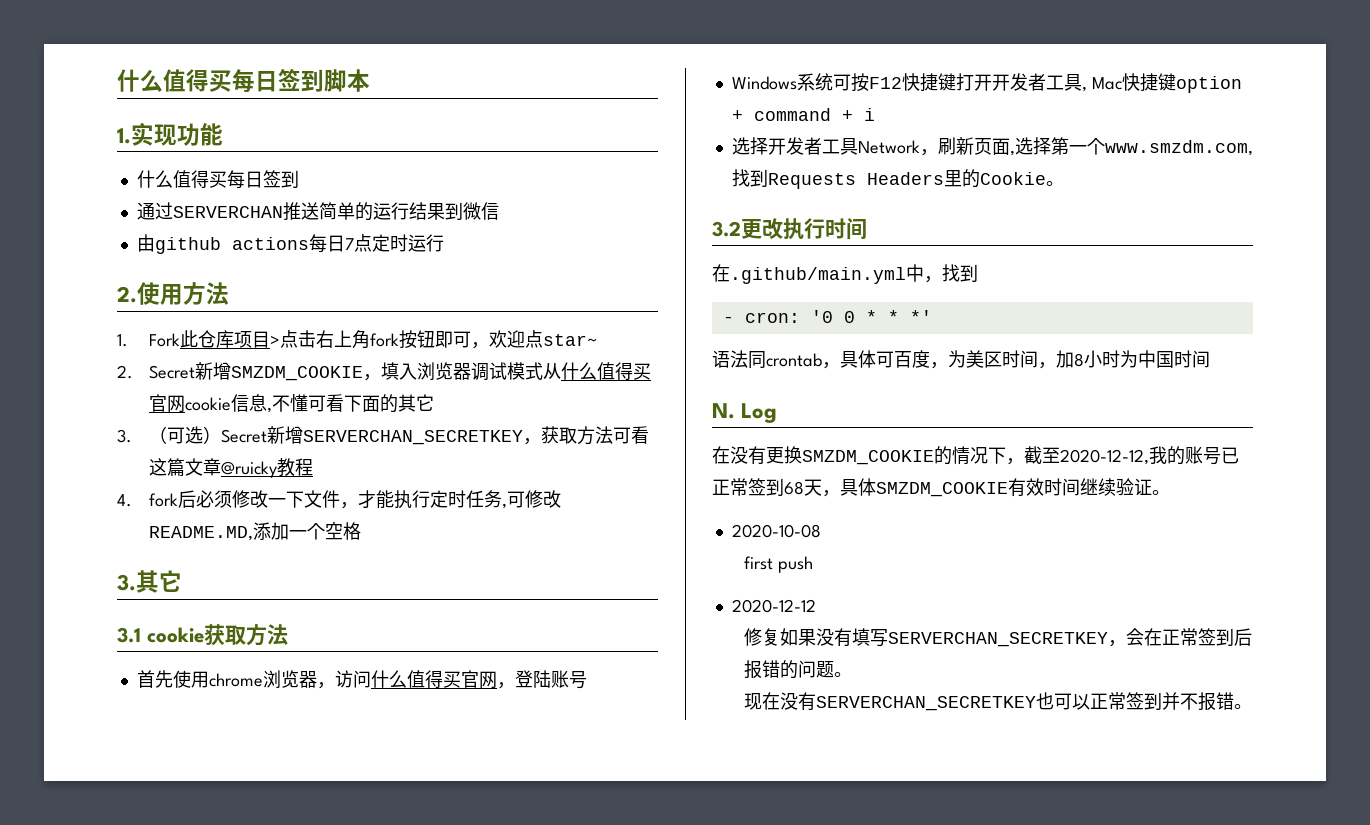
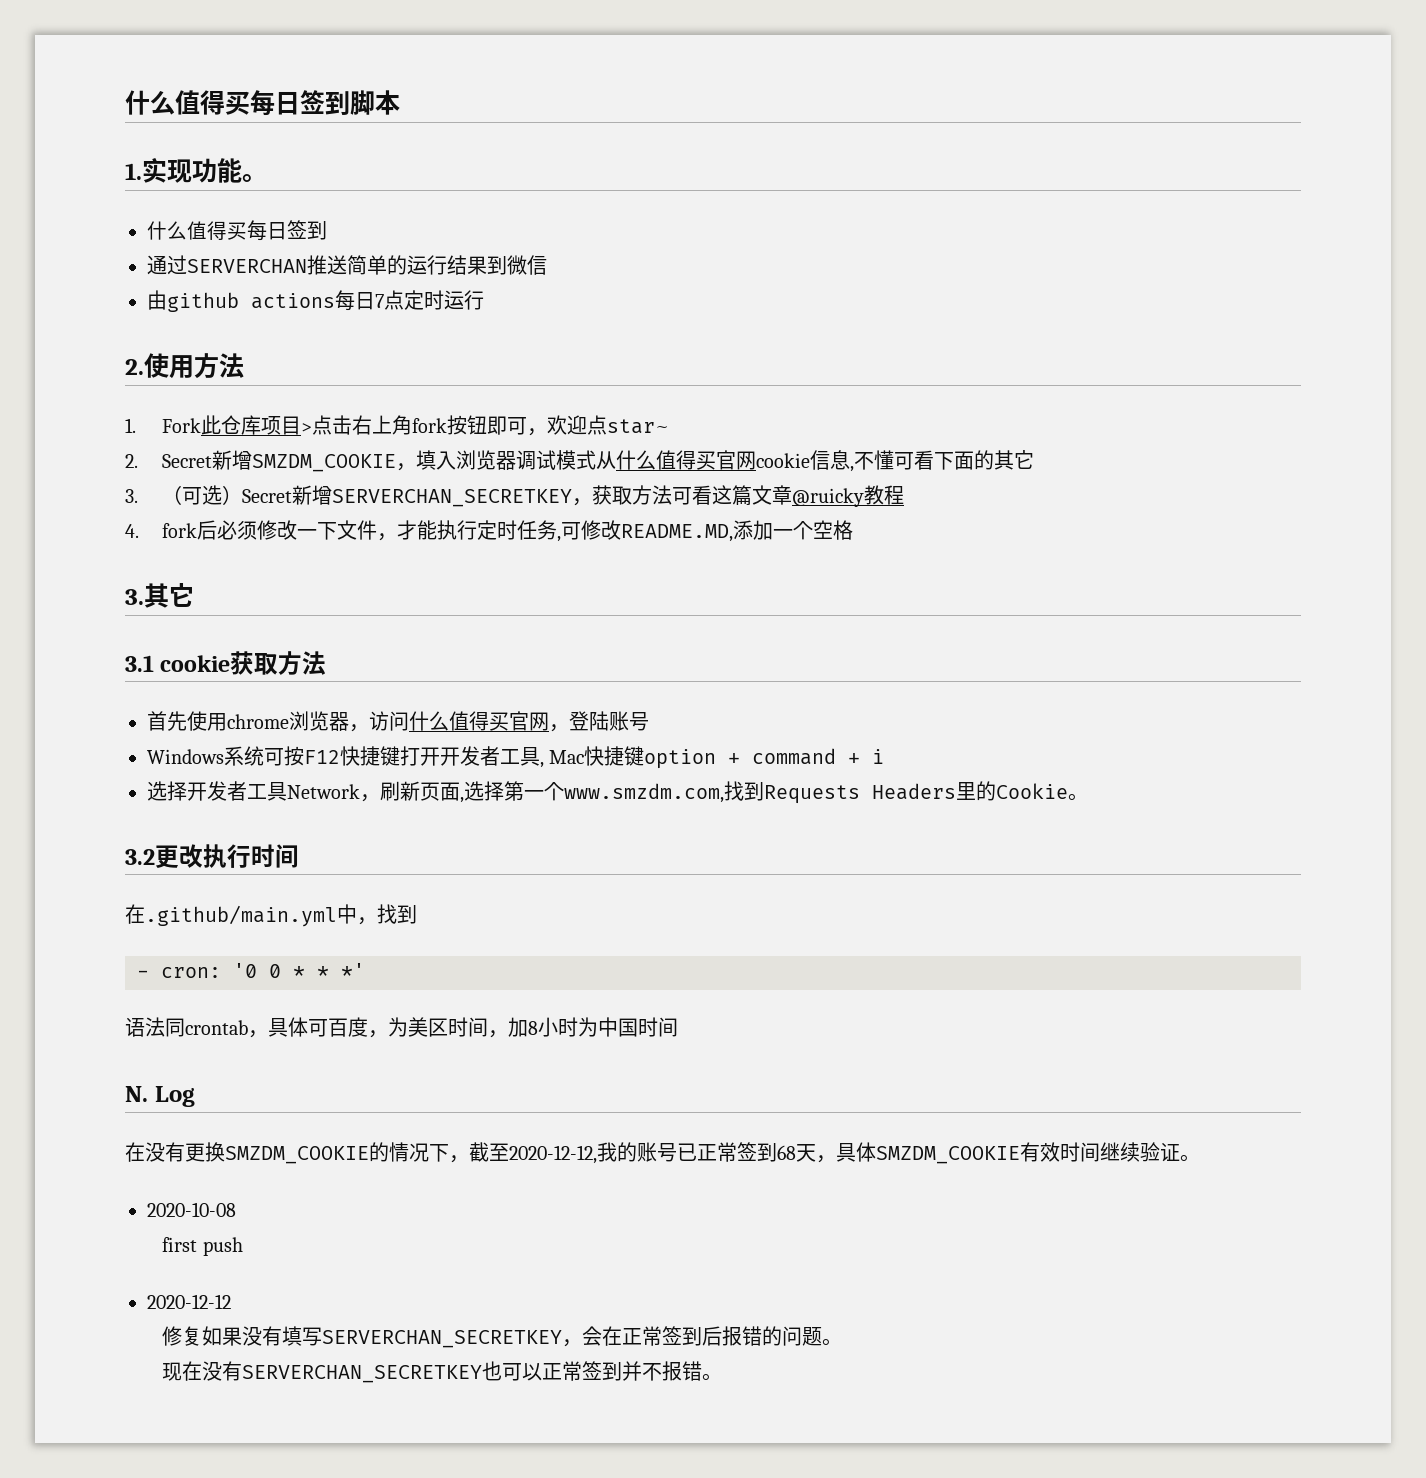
- 1.实现功能
+ 1.实现功能。

